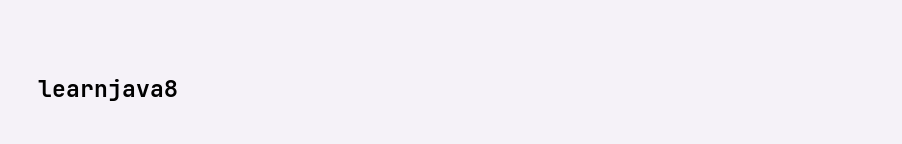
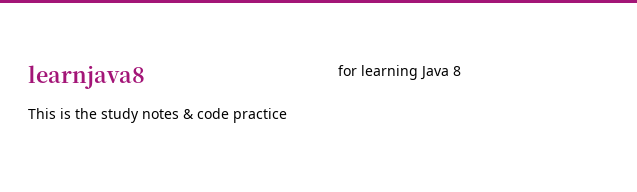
+ This is the study notes & code practice for learning Java 8

